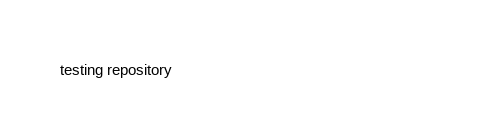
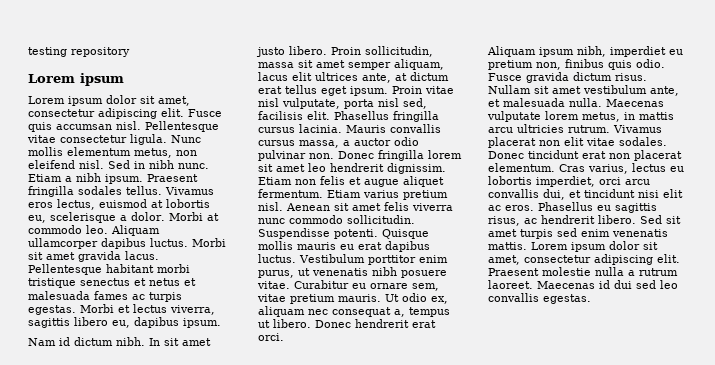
  testing repository
+ Lorem ipsum
+ Lorem ipsum dolor sit amet, consectetur adipiscing elit. Fusce quis accumsan nisl. Pellentesque vitae consectetur ligula. Nunc mollis elementum metus, non eleifend nisl. Sed in nibh nunc. Etiam a nibh ipsum. Praesent fringilla sodales tellus. Vivamus eros lectus, euismod at lobortis eu, scelerisque a dolor. Morbi at commodo leo. Aliquam ullamcorper dapibus luctus. Morbi sit amet gravida lacus. Pellentesque habitant morbi tristique senectus et netus et malesuada fames ac turpis egestas. Morbi et lectus viverra, sagittis libero eu, dapibus ipsum.
+ Nam id dictum nibh. In sit amet justo libero. Proin sollicitudin, massa sit amet semper aliquam, lacus elit ultrices ante, at dictum erat tellus eget ipsum. Proin vitae nisl vulputate, porta nisl sed, facilisis elit. Phasellus fringilla cursus lacinia. Mauris convallis cursus massa, a auctor odio pulvinar non. Donec fringilla lorem sit amet leo hendrerit dignissim. Etiam non felis et augue aliquet fermentum. Etiam varius pretium nisl. Aenean sit amet felis viverra nunc commodo sollicitudin. Suspendisse potenti. Quisque mollis mauris eu erat dapibus luctus. Vestibulum porttitor enim purus, ut venenatis nibh posuere vitae. Curabitur eu ornare sem, vitae pretium mauris. Ut odio ex, aliquam nec consequat a, tempus ut libero. Donec hendrerit erat orci.
+ Aliquam ipsum nibh, imperdiet eu pretium non, finibus quis odio. Fusce gravida dictum risus. Nullam sit amet vestibulum ante, et malesuada nulla. Maecenas vulputate lorem metus, in mattis arcu ultricies rutrum. Vivamus placerat non elit vitae sodales. Donec tincidunt erat non placerat elementum. Cras varius, lectus eu lobortis imperdiet, orci arcu convallis dui, et tincidunt nisi elit ac eros. Phasellus eu sagittis risus, ac hendrerit libero. Sed sit amet turpis sed enim venenatis mattis. Lorem ipsum dolor sit amet, consectetur adipiscing elit. Praesent molestie nulla a rutrum laoreet. Maecenas id dui sed leo convallis egestas.

